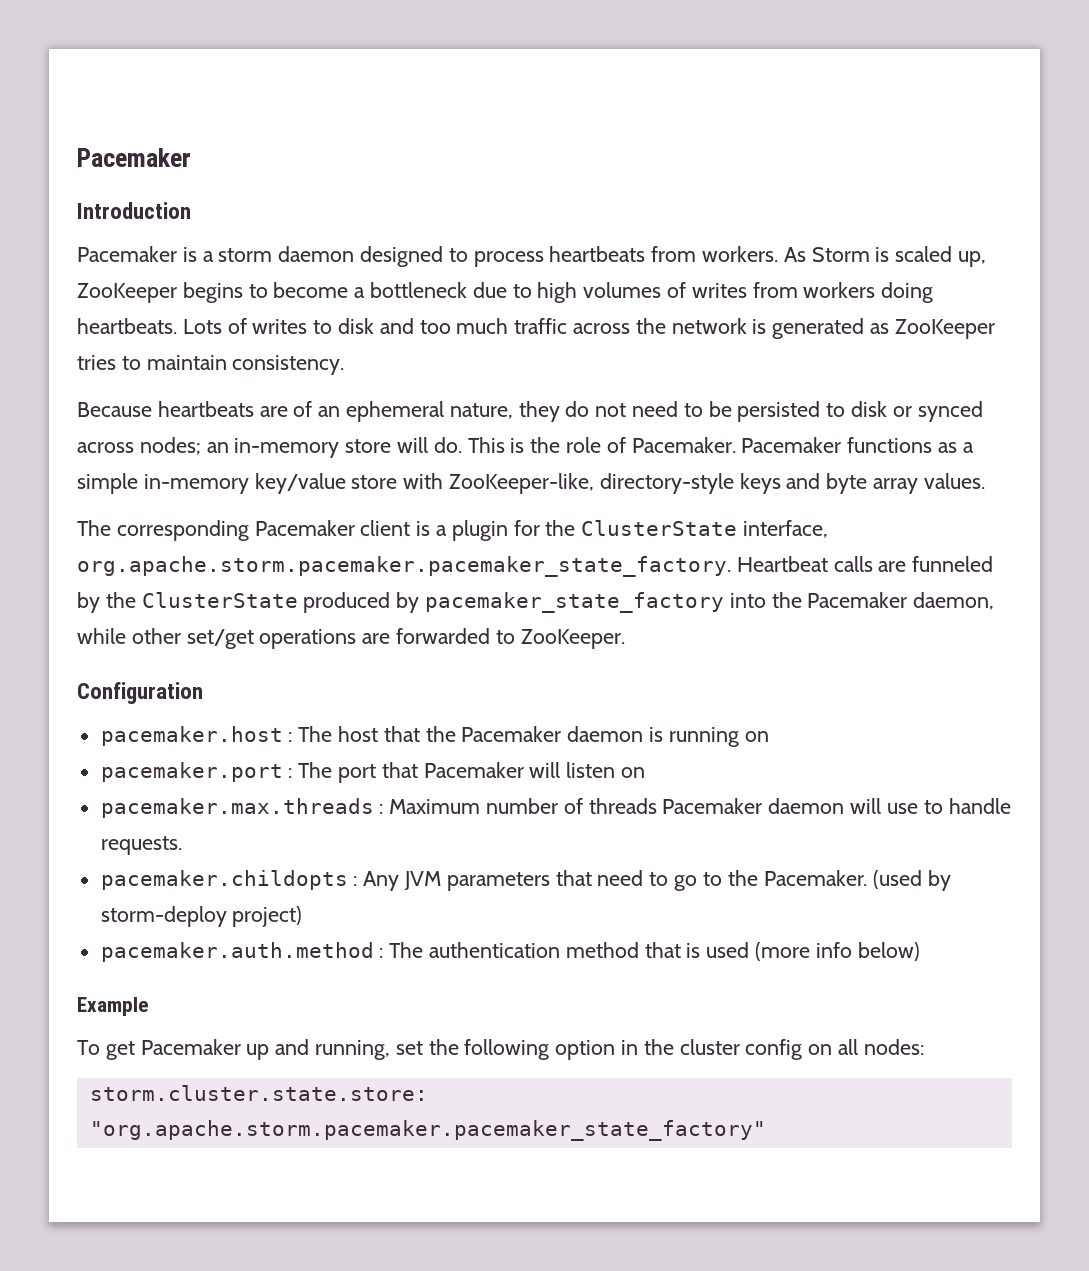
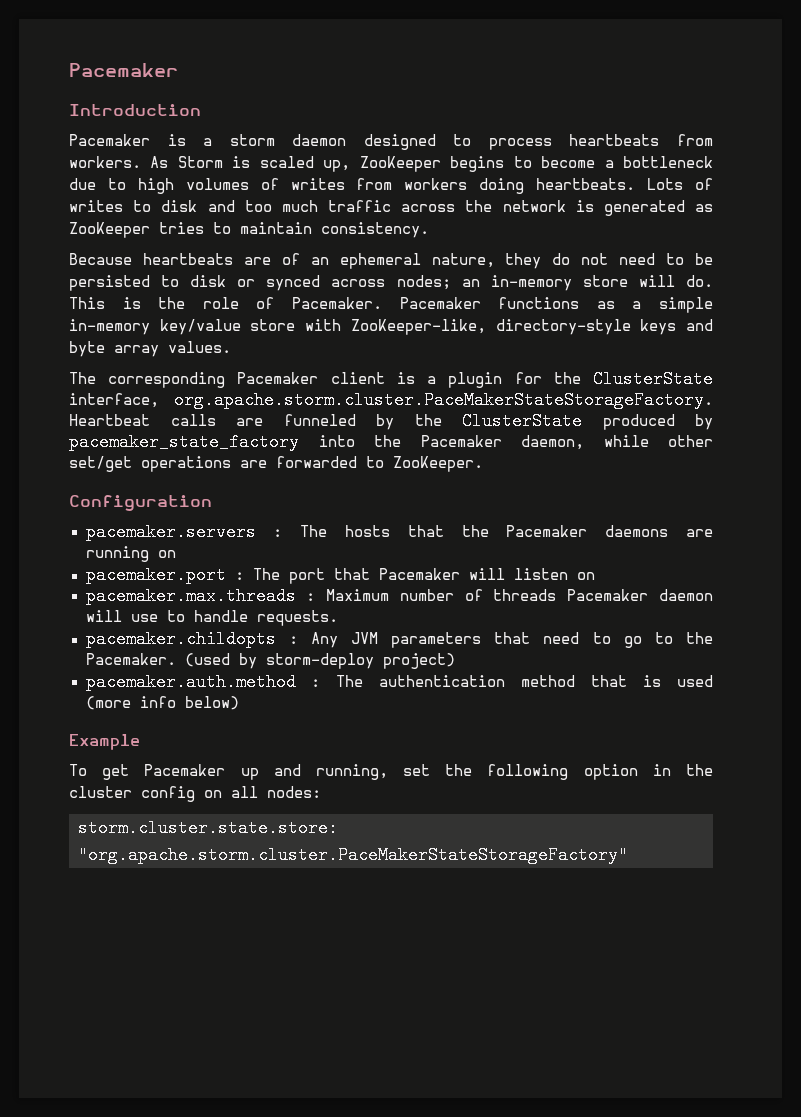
- The corresponding Pacemaker client is a plugin for the ClusterState interface, org.apache.storm.pacemaker.pacemaker_state_factory. Heartbeat calls are funneled by the ClusterState produced by pacemaker_state_factory into the Pacemaker daemon, while other set/get operations are forwarded to ZooKeeper.
+ The corresponding Pacemaker client is a plugin for the ClusterState interface, org.apache.storm.cluster.PaceMakerStateStorageFactory. Heartbeat calls are funneled by the ClusterState produced by pacemaker_state_factory into the Pacemaker daemon, while other set/get operations are forwarded to ZooKeeper.
- pacemaker.host : The host that the Pacemaker daemon is running on
+ pacemaker.servers : The hosts that the Pacemaker daemons are running on
- storm.cluster.state.store: "org.apache.storm.pacemaker.pacemaker_state_factory"
+ storm.cluster.state.store: "org.apache.storm.cluster.PaceMakerStateStorageFactory"

